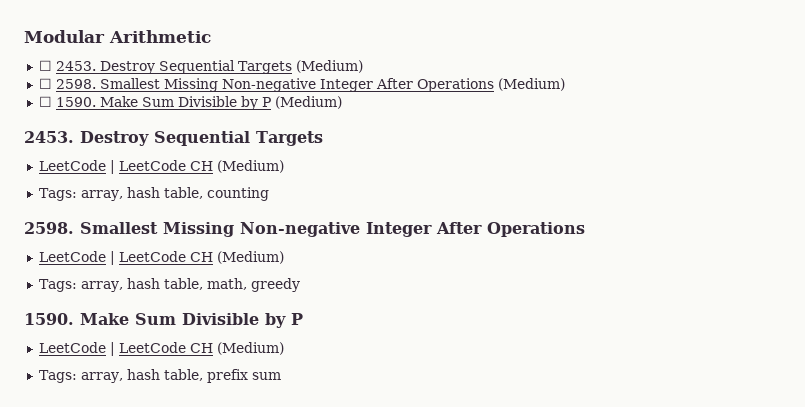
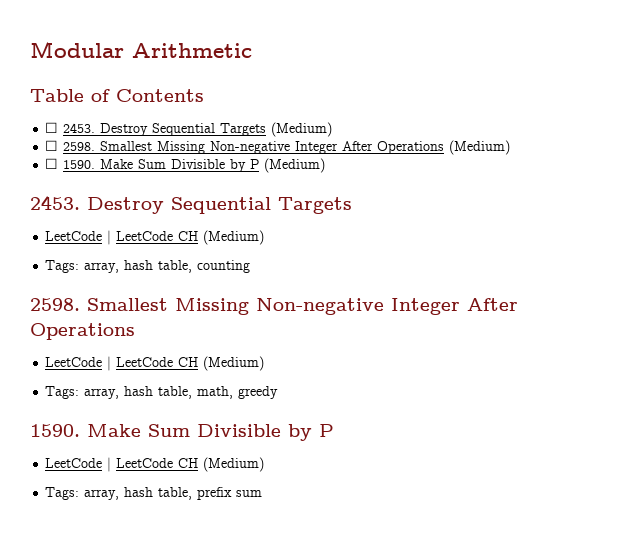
+ Table of Contents

